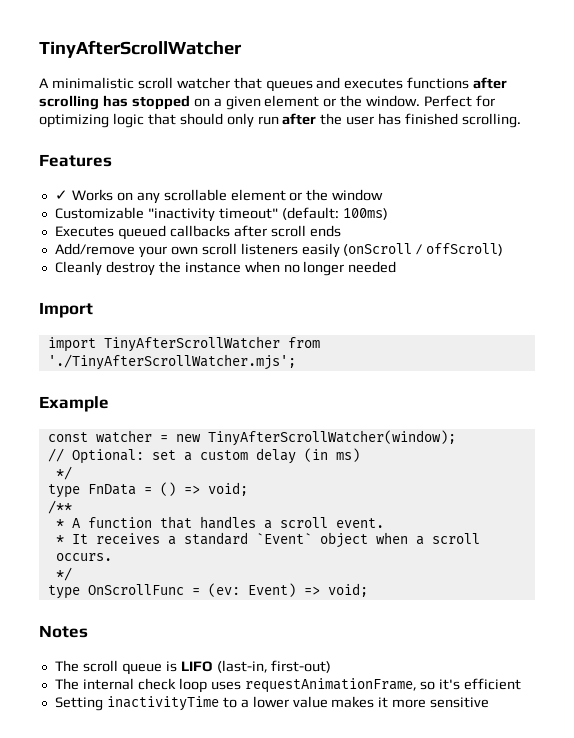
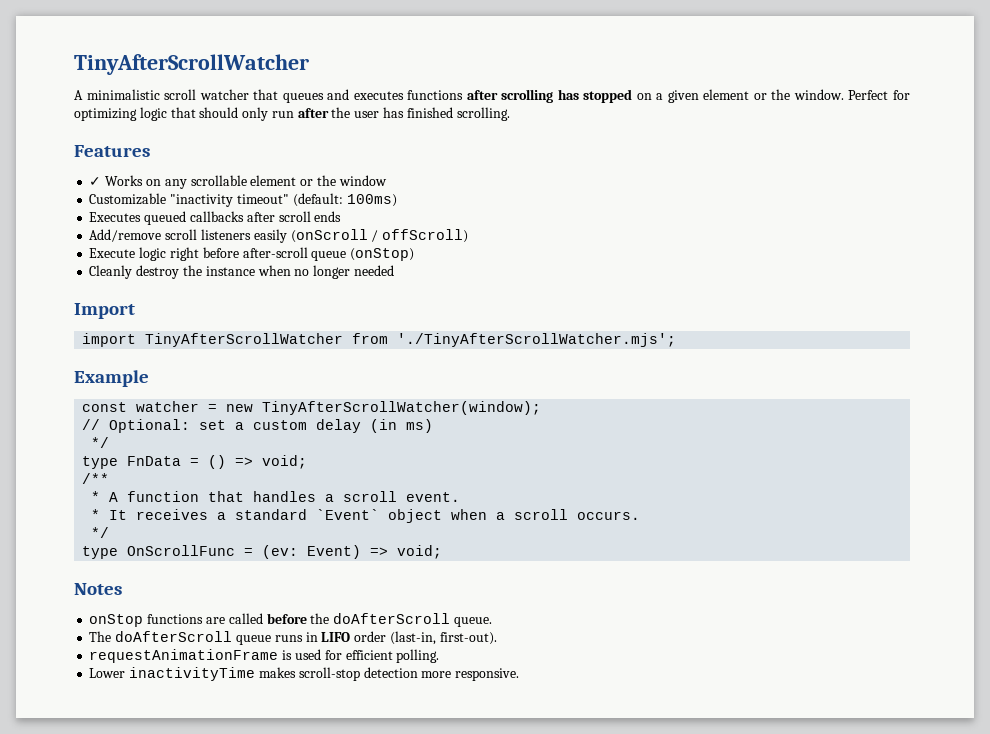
- Add/remove your own scroll listeners easily (onScroll / offScroll)
+ Add/remove scroll listeners easily (onScroll / offScroll)
+ Execute logic right before after-scroll queue (onStop)
- The scroll queue is LIFO (last-in, first-out)
- The internal check loop uses requestAnimationFrame, so it's efficient
- Setting inactivityTime to a lower value makes it more sensitive
+ onStop functions are called before the doAfterScroll queue.
+ The doAfterScroll queue runs in LIFO order (last-in, first-out).
+ requestAnimationFrame is used for efficient polling.
+ Lower inactivityTime makes scroll-stop detection more responsive.

